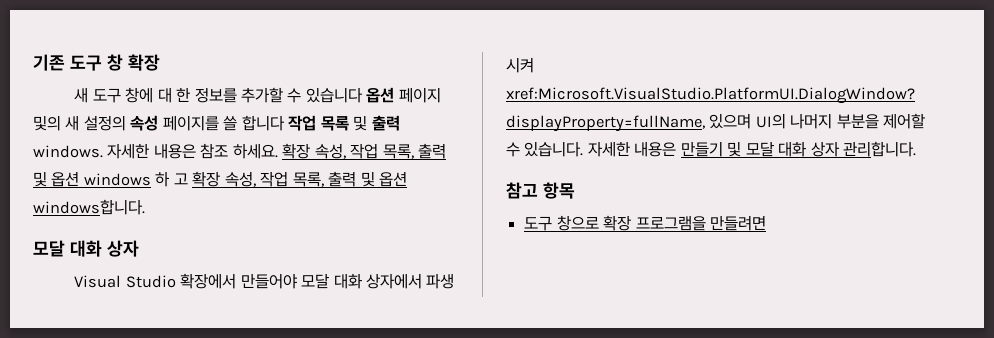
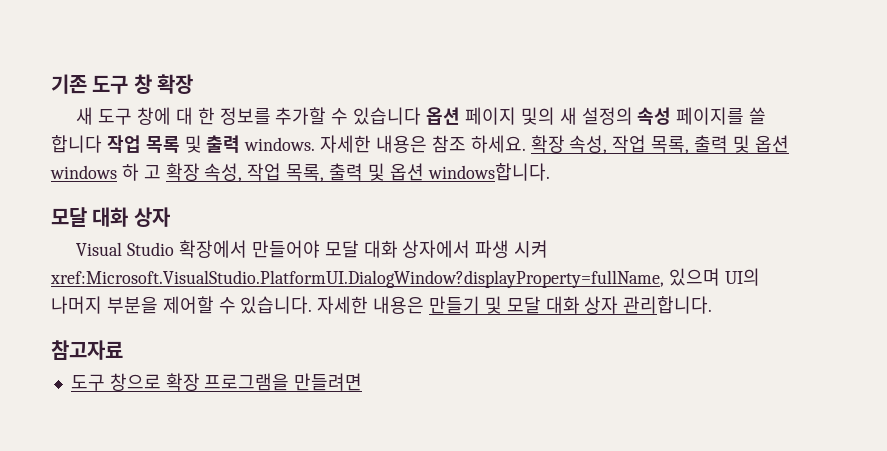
- 참고 항목
+ 참고자료

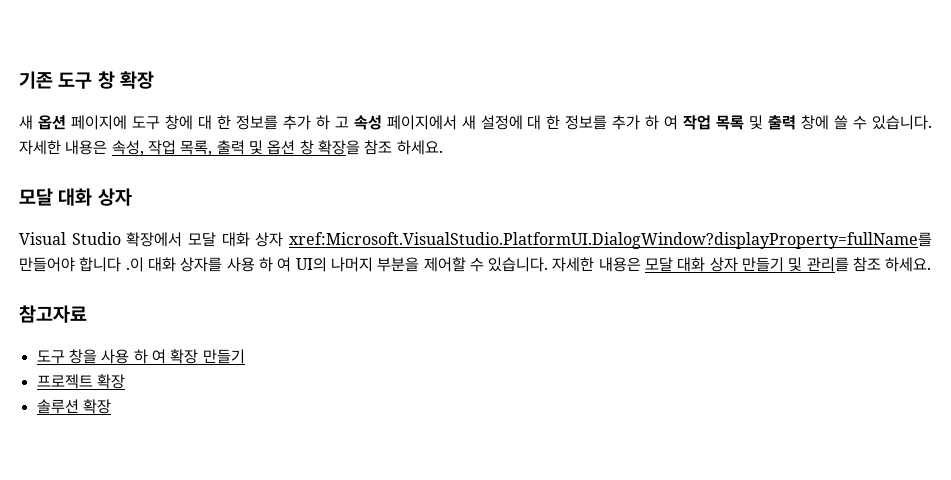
- 새 도구 창에 대 한 정보를 추가할 수 있습니다 옵션 페이지 및의 새 설정의 속성 페이지를 쓸 합니다 작업 목록 및 출력 windows. 자세한 내용은 참조 하세요. 확장 속성, 작업 목록, 출력 및 옵션 windows 하 고 확장 속성, 작업 목록, 출력 및 옵션 windows합니다.
+ 새 옵션 페이지에 도구 창에 대 한 정보를 추가 하 고 속성 페이지에서 새 설정에 대 한 정보를 추가 하 여 작업 목록 및 출력 창에 쓸 수 있습니다. 자세한 내용은 속성, 작업 목록, 출력 및 옵션 창 확장을 참조 하세요.
- Visual Studio 확장에서 만들어야 모달 대화 상자에서 파생 시켜 xref:Microsoft.VisualStudio.PlatformUI.DialogWindow?displayProperty=fullName, 있으며 UI의 나머지 부분을 제어할 수 있습니다.
+ Visual Studio 확장에서 모달 대화 상자 xref:Microsoft.VisualStudio.PlatformUI.DialogWindow?displayProperty=fullName를 만들어야 합니다 .이 대화 상자를 사용 하 여 UI의 나머지 부분을 제어할 수 있습니다.
- 자세한 내용은 만들기 및 모달 대화 상자 관리합니다.
+ 자세한 내용은 모달 대화 상자 만들기 및 관리를 참조 하세요.
  참고자료
- 도구 창으로 확장 프로그램을 만들려면
+ 도구 창을 사용 하 여 확장 만들기
+ 프로젝트 확장
+ 솔루션 확장

